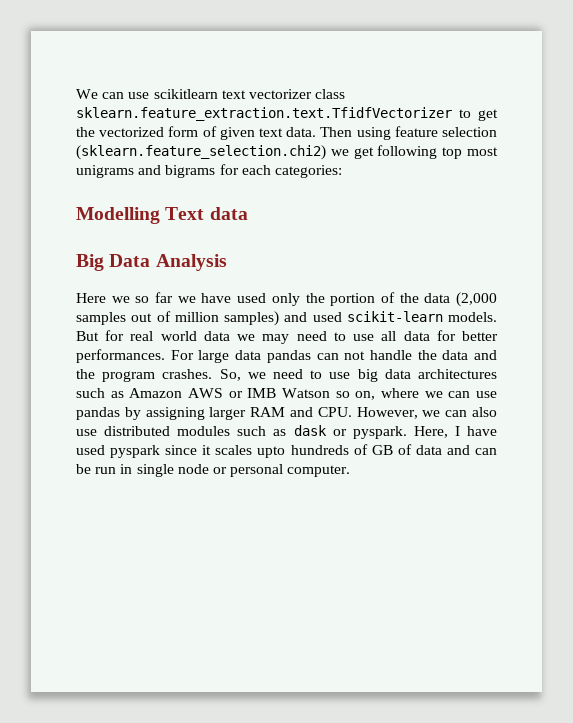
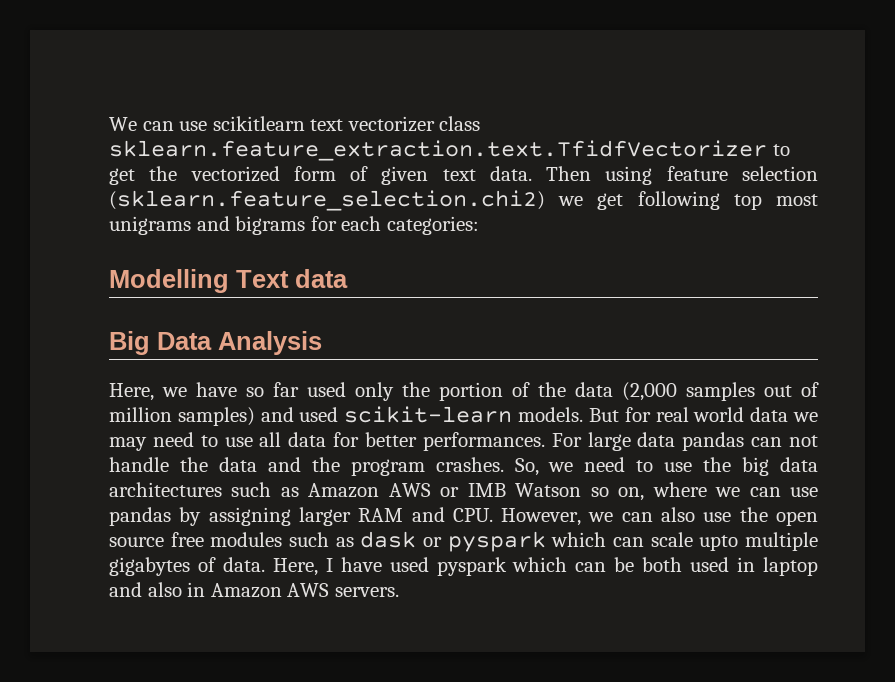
- Here we so far we have used only the portion of the data (2,000 samples out of million samples) and used scikit-learn models.
+ Here, we have so far used only the portion of the data (2,000 samples out of million samples) and used scikit-learn models.
- So, we need to use big data architectures such as Amazon AWS or IMB Watson so on, where we can use pandas by assigning larger RAM and CPU. However, we can also use distributed modules such as dask or pyspark.
+ So, we need to use the big data architectures such as Amazon AWS or IMB Watson so on, where we can use pandas by assigning larger RAM and CPU. However, we can also use the open source free modules such as dask or pyspark which can scale upto multiple gigabytes of data.
- Here, I have used pyspark since it scales upto hundreds of GB of data and can be run in single node or personal computer.
+ Here, I have used pyspark which can be both used in laptop and also in Amazon AWS servers.

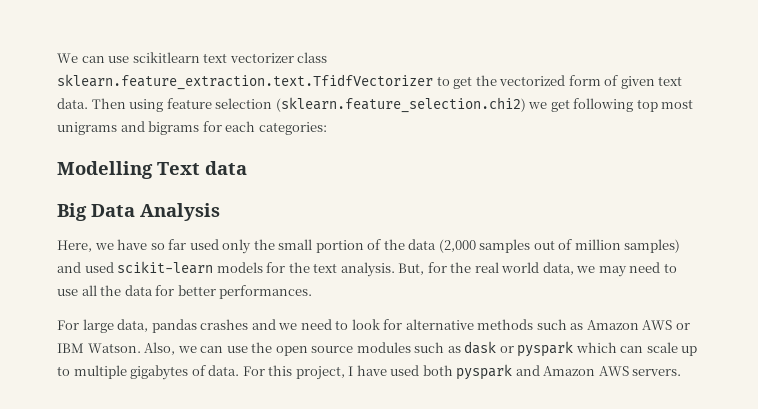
- Here, we have so far used only the portion of the data (2,000 samples out of million samples) and used scikit-learn models. But for real world data we may need to use all data for better performances. For large data pandas can not handle the data and the program crashes. So, we need to use the big data architectures such as Amazon AWS or IMB Watson so on, where we can use pandas by assigning larger RAM and CPU. However, we can also use the open source free modules such as dask or pyspark which can scale upto multiple gigabytes of data.
+ Here, we have so far used only the small portion of the data (2,000 samples out of million samples) and used scikit-learn models for the text analysis. But, for the real world data, we may need to use all the data for better performances.
+ For large data, pandas crashes and we need to look for alternative methods such as Amazon AWS or IBM Watson. Also, we can use the open source modules such as dask or pyspark which can scale up to multiple gigabytes of data.
- Here, I have used pyspark which can be both used in laptop and also in Amazon AWS servers.
+ For this project, I have used both pyspark and Amazon AWS servers.

